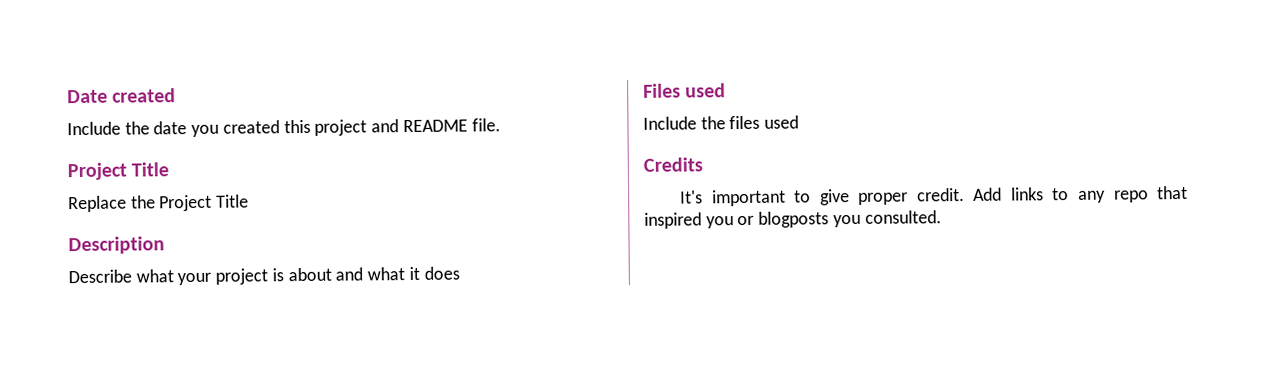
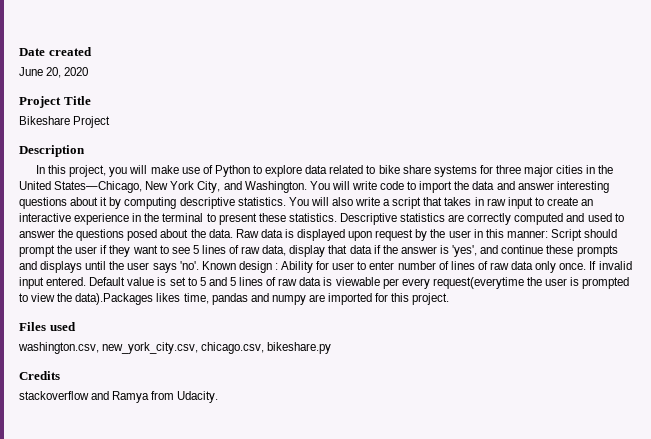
- Include the date you created this project and README file.
+ June 20, 2020
  Project Title
- Replace the Project Title
+ Bikeshare Project
- Describe what your project is about and what it does
+ In this project, you will make use of Python to explore data related to bike share systems for three major cities in the United States—Chicago, New York City, and Washington. You will write code to import the data and answer interesting questions about it by computing descriptive statistics. You will also write a script that takes in raw input to create an interactive experience in the terminal to present these statistics. Descriptive statistics are correctly computed and used to answer the questions posed about the data. Raw data is displayed upon request by the user in this manner: Script should prompt the user if they want to see 5 lines of raw data, display that data if the answer is 'yes', and continue these prompts and displays until the user says 'no'. Known design : Ability for user to enter number of lines of raw data only once. If invalid input entered. Default value is set to 5 and 5 lines of raw data is viewable per every request(everytime the user is prompted to view the data).Packages likes time, pandas and numpy are imported for this project.
  Files used
- Include the files used
+ washington.csv, new_york_city.csv, chicago.csv, bikeshare.py
  Credits
- It's important to give proper credit. Add links to any repo that inspired you or blogposts you consulted.
+ stackoverflow and Ramya from Udacity.

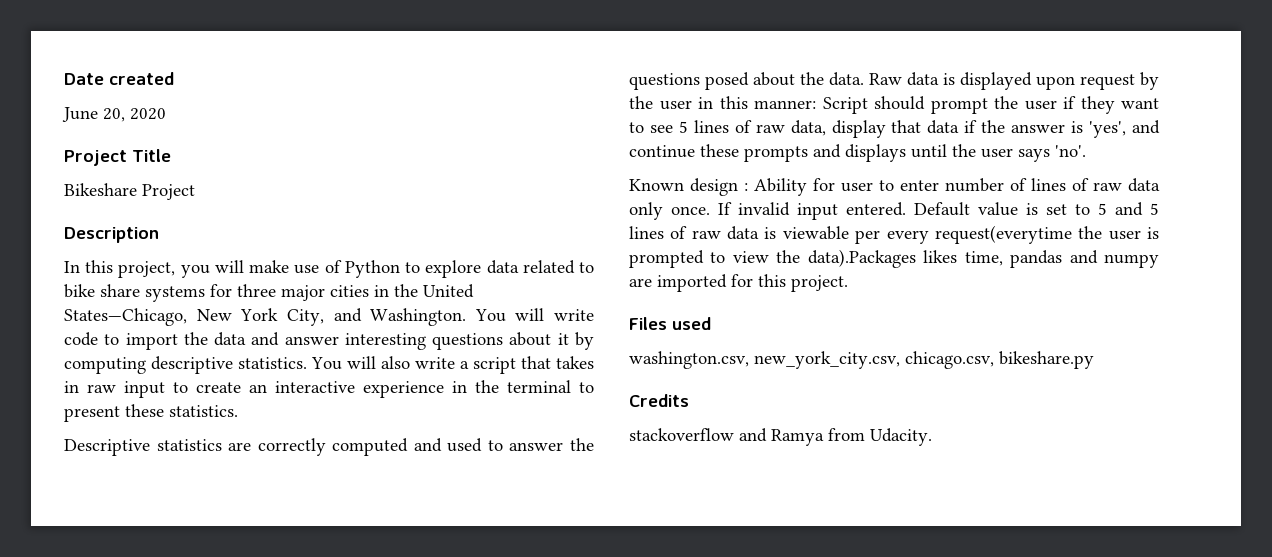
- You will also write a script that takes in raw input to create an interactive experience in the terminal to present these statistics. Descriptive statistics are correctly computed and used to answer the questions posed about the data.
+ You will also write a script that takes in raw input to create an interactive experience in the terminal to present these statistics.
+ Descriptive statistics are correctly computed and used to answer the questions posed about the data.
- Script should prompt the user if they want to see 5 lines of raw data, display that data if the answer is 'yes', and continue these prompts and displays until the user says 'no'. Known design :
+ Script should prompt the user if they want to see 5 lines of raw data, display that data if the answer is 'yes', and continue these prompts and displays until the user says 'no'.
+ Known design :

